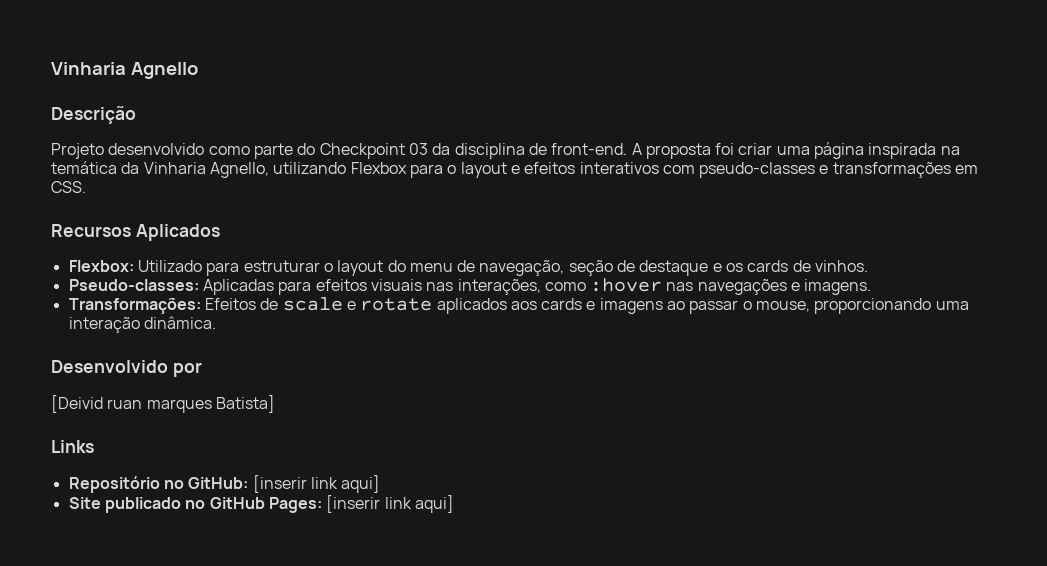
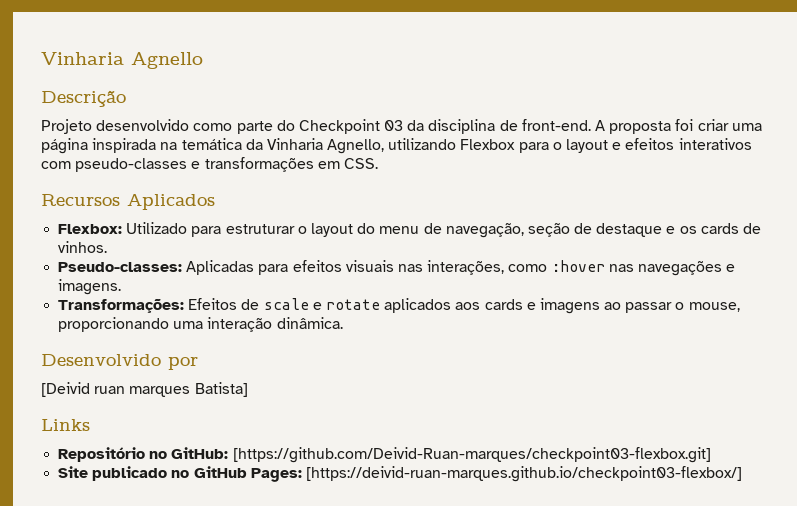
- Repositório no GitHub: [inserir link aqui]
+ Repositório no GitHub: [https://github.com/Deivid-Ruan-marques/checkpoint03-flexbox.git]
- Site publicado no GitHub Pages: [inserir link aqui]
+ Site publicado no GitHub Pages: [https://deivid-ruan-marques.github.io/checkpoint03-flexbox/]

